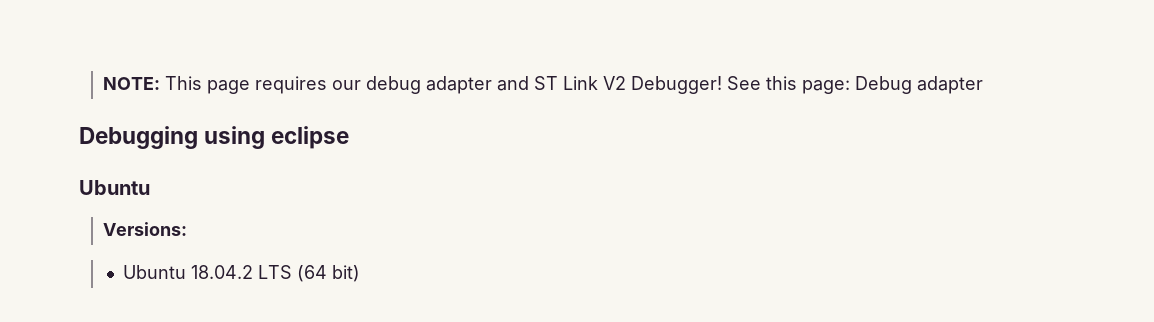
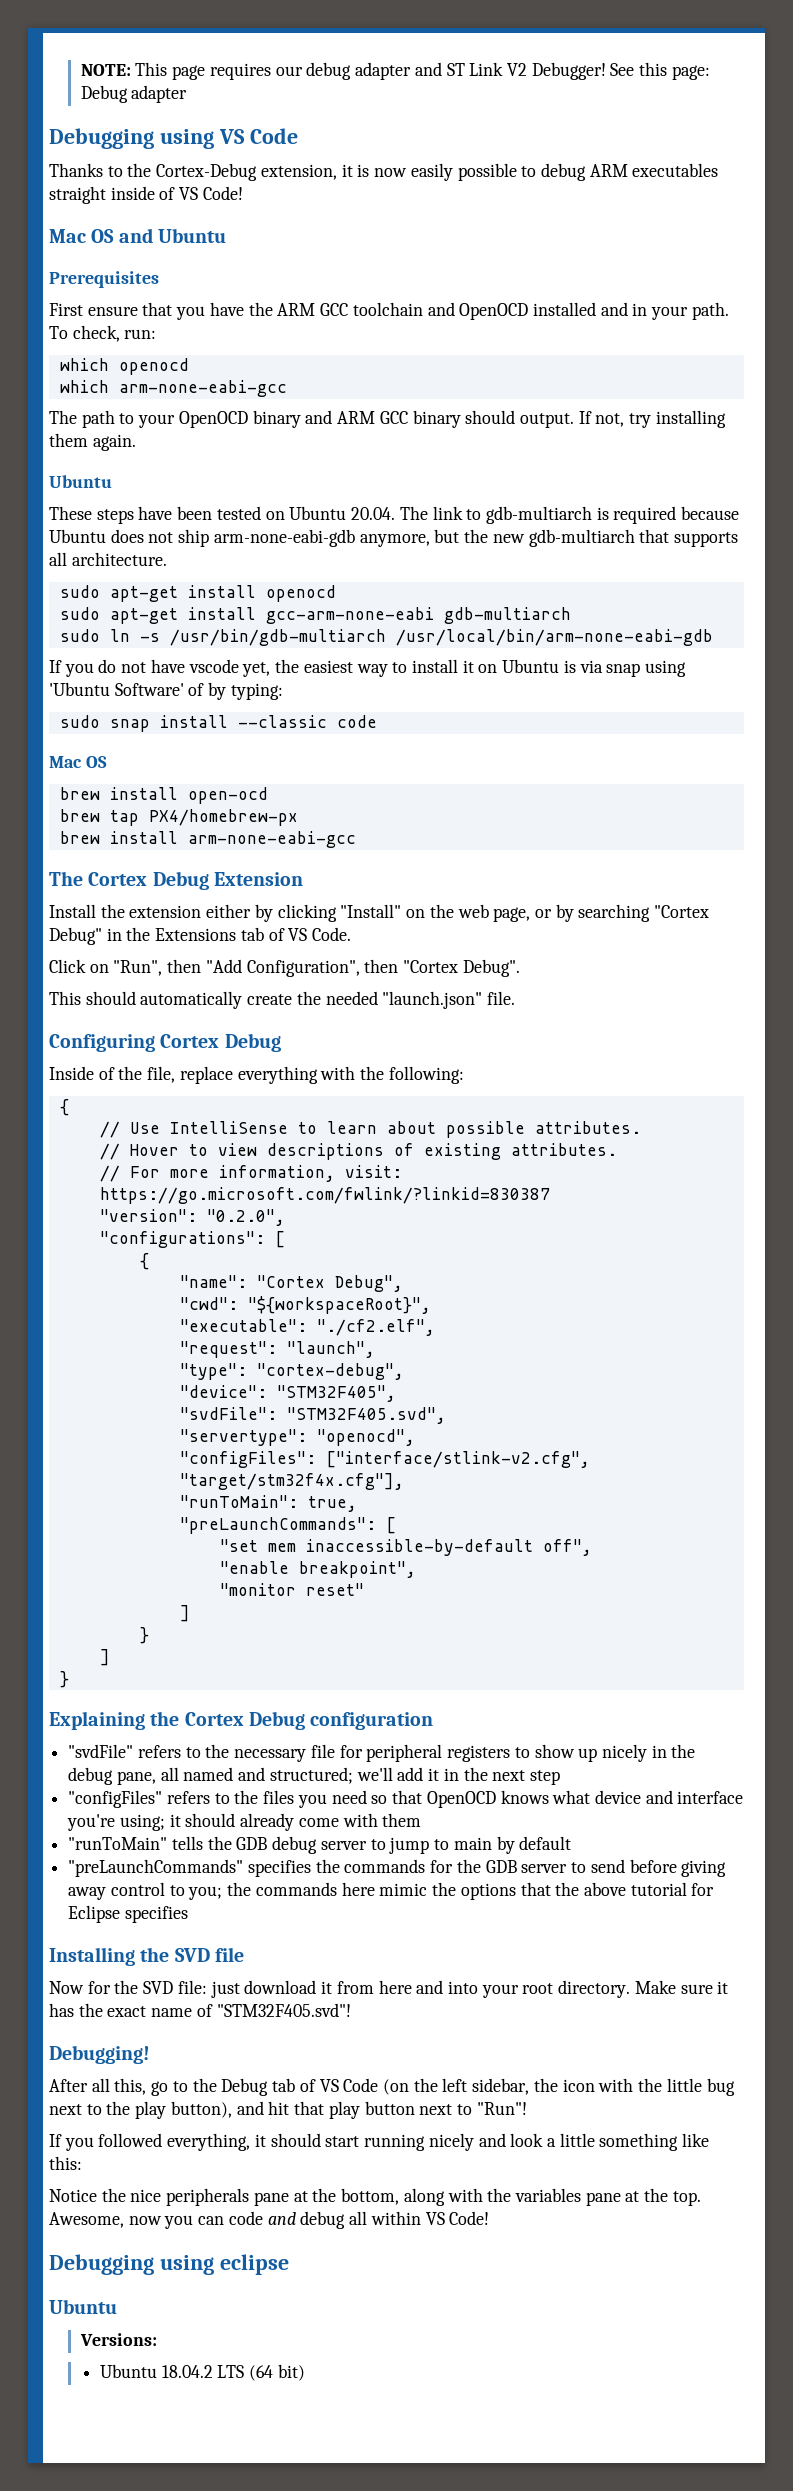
+ Debugging using VS Code
+ Thanks to the Cortex-Debug extension, it is now easily possible to debug ARM executables straight inside of VS Code!
+ Mac OS and Ubuntu
+ Prerequisites
+ First ensure that you have the ARM GCC toolchain and OpenOCD installed and in your path. To check, run:
+ which openocd
+ which arm-none-eabi-gcc
+ The path to your OpenOCD binary and ARM GCC binary should output. If not, try installing them again.
+ Ubuntu
+ These steps have been tested on Ubuntu 20.04. The link to gdb-multiarch is required because Ubuntu does not ship arm-none-eabi-gdb anymore, but the new gdb-multiarch that supports all architecture.
+ sudo apt-get install openocd
+ sudo apt-get install gcc-arm-none-eabi gdb-multiarch
+ sudo ln -s /usr/bin/gdb-multiarch /usr/local/bin/arm-none-eabi-gdb
+ If you do not have vscode yet, the easiest way to install it on Ubuntu is via snap using 'Ubuntu Software' of by typing:
+ sudo snap install --classic code
+ Mac OS
+ brew install open-ocd
+ brew tap PX4/homebrew-px
+ brew install arm-none-eabi-gcc
+ The Cortex Debug Extension
+ Install the extension either by clicking "Install" on the web page, or by searching "Cortex Debug" in the Extensions tab of VS Code.
+ Click on "Run", then "Add Configuration", then "Cortex Debug".
+ This should automatically create the needed "launch.json" file.
+ Configuring Cortex Debug
+ Inside of the file, replace everything with the following:
+ {
+ // Use IntelliSense to learn about possible attributes.
+ // Hover to view descriptions of existing attributes.
+ // For more information, visit: https://go.microsoft.com/fwlink/?linkid=830387
+ "version": "0.2.0",
+ "configurations": [
+ {
+ "name": "Cortex Debug",
+ "cwd": "${workspaceRoot}",
+ "executable": "./cf2.elf",
+ "request": "launch",
+ "type": "cortex-debug",
+ "device": "STM32F405",
+ "svdFile": "STM32F405.svd",
+ "servertype": "openocd",
+ "configFiles": ["interface/stlink-v2.cfg", "target/stm32f4x.cfg"],
+ "runToMain": true,
+ "preLaunchCommands": [
+ "set mem inaccessible-by-default off",
+ "enable breakpoint",
+ "monitor reset"
+ ]
+ }
+ ]
+ }
+ Explaining the Cortex Debug configuration
+ "svdFile" refers to the necessary file for peripheral registers to show up nicely in the debug pane, all named and structured; we'll add it in the next step
+ "configFiles" refers to the files you need so that OpenOCD knows what device and interface you're using; it should already come with them
+ "runToMain" tells the GDB debug server to jump to main by default
+ "preLaunchCommands" specifies the commands for the GDB server to send before giving away control to you; the commands here mimic the options that the above tutorial for Eclipse specifies
+ Installing the SVD file
+ Now for the SVD file: just download it from here and into your root directory. Make sure it has the exact name of "STM32F405.svd"!
+ Debugging!
+ After all this, go to the Debug tab of VS Code (on the left sidebar, the icon with the little bug next to the play button), and hit that play button next to "Run"!
+ If you followed everything, it should start running nicely and look a little something like this:
+ Notice the nice peripherals pane at the bottom, along with the variables pane at the top. Awesome, now you can code and debug all within VS Code!

